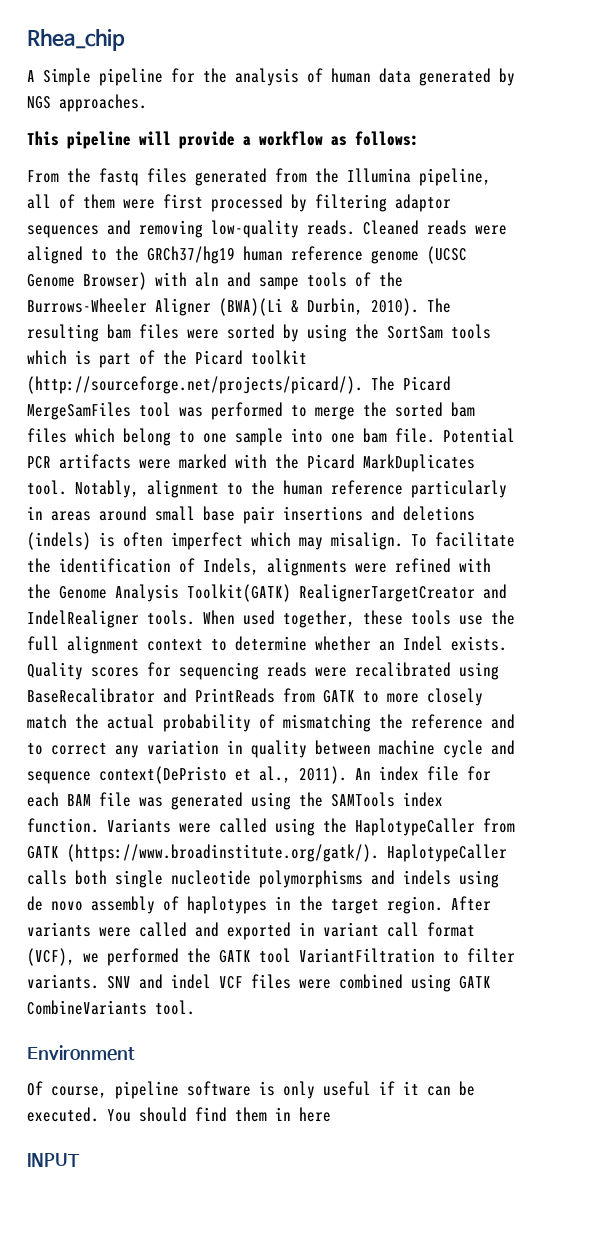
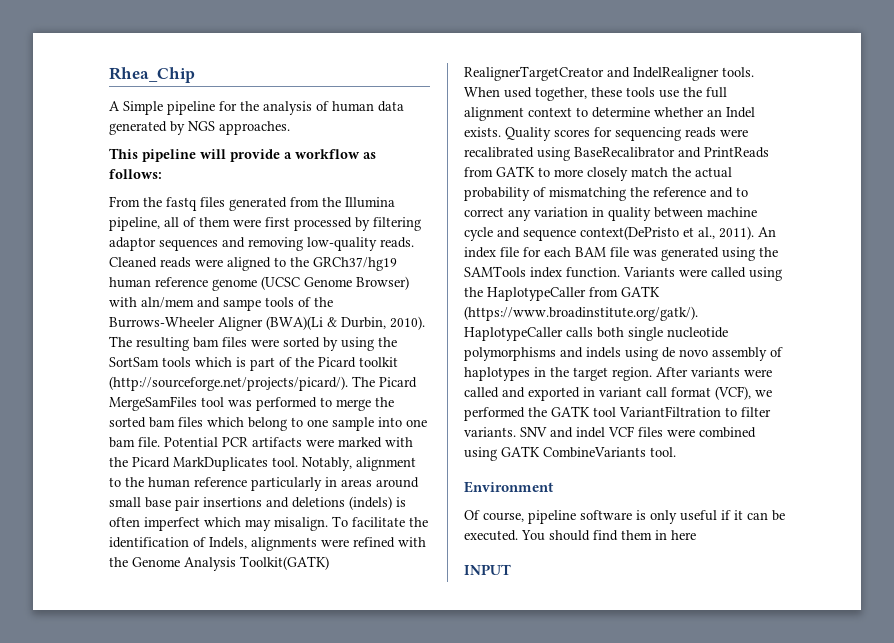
- Rhea_chip
+ Rhea_Chip
- Cleaned reads were aligned to the GRCh37/hg19 human reference genome (UCSC Genome Browser) with aln and sampe tools of the Burrows-Wheeler Aligner (BWA)(Li & Durbin, 2010).
+ Cleaned reads were aligned to the GRCh37/hg19 human reference genome (UCSC Genome Browser) with aln/mem and sampe tools of the Burrows-Wheeler Aligner (BWA)(Li & Durbin, 2010).

